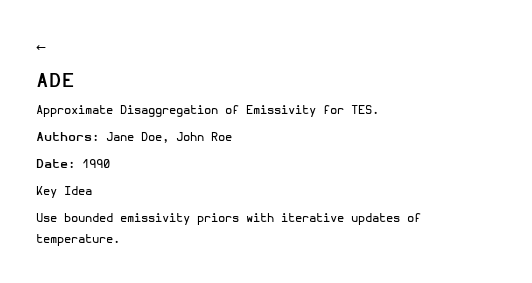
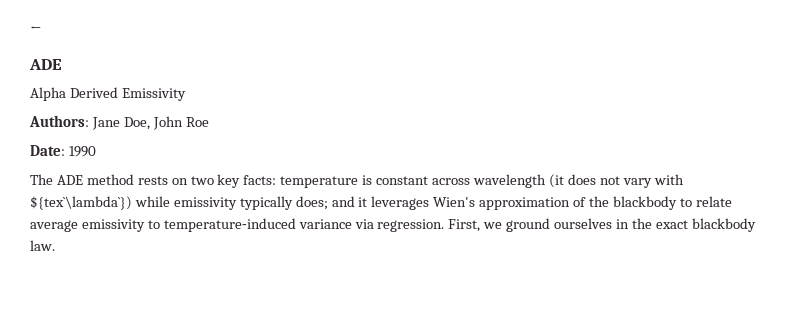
- Approximate Disaggregation of Emissivity for TES.
+ Alpha Derived Emissivity
- Key Idea
- Use bounded emissivity priors with iterative updates of temperature.
+ The ADE method rests on two key facts: temperature is constant across wavelength (it does not vary with ${tex`\lambda`}) while emissivity typically does; and it leverages Wien's approximation of the blackbody to relate average emissivity to temperature‑induced variance via regression. First, we ground ourselves in the exact blackbody law.

